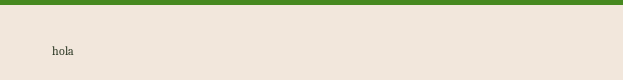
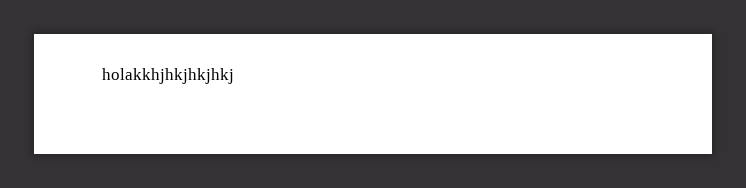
- hola
+ holakkhjhkjhkjhkj

